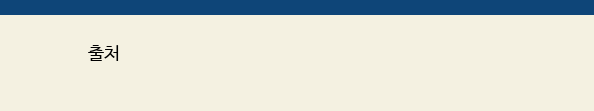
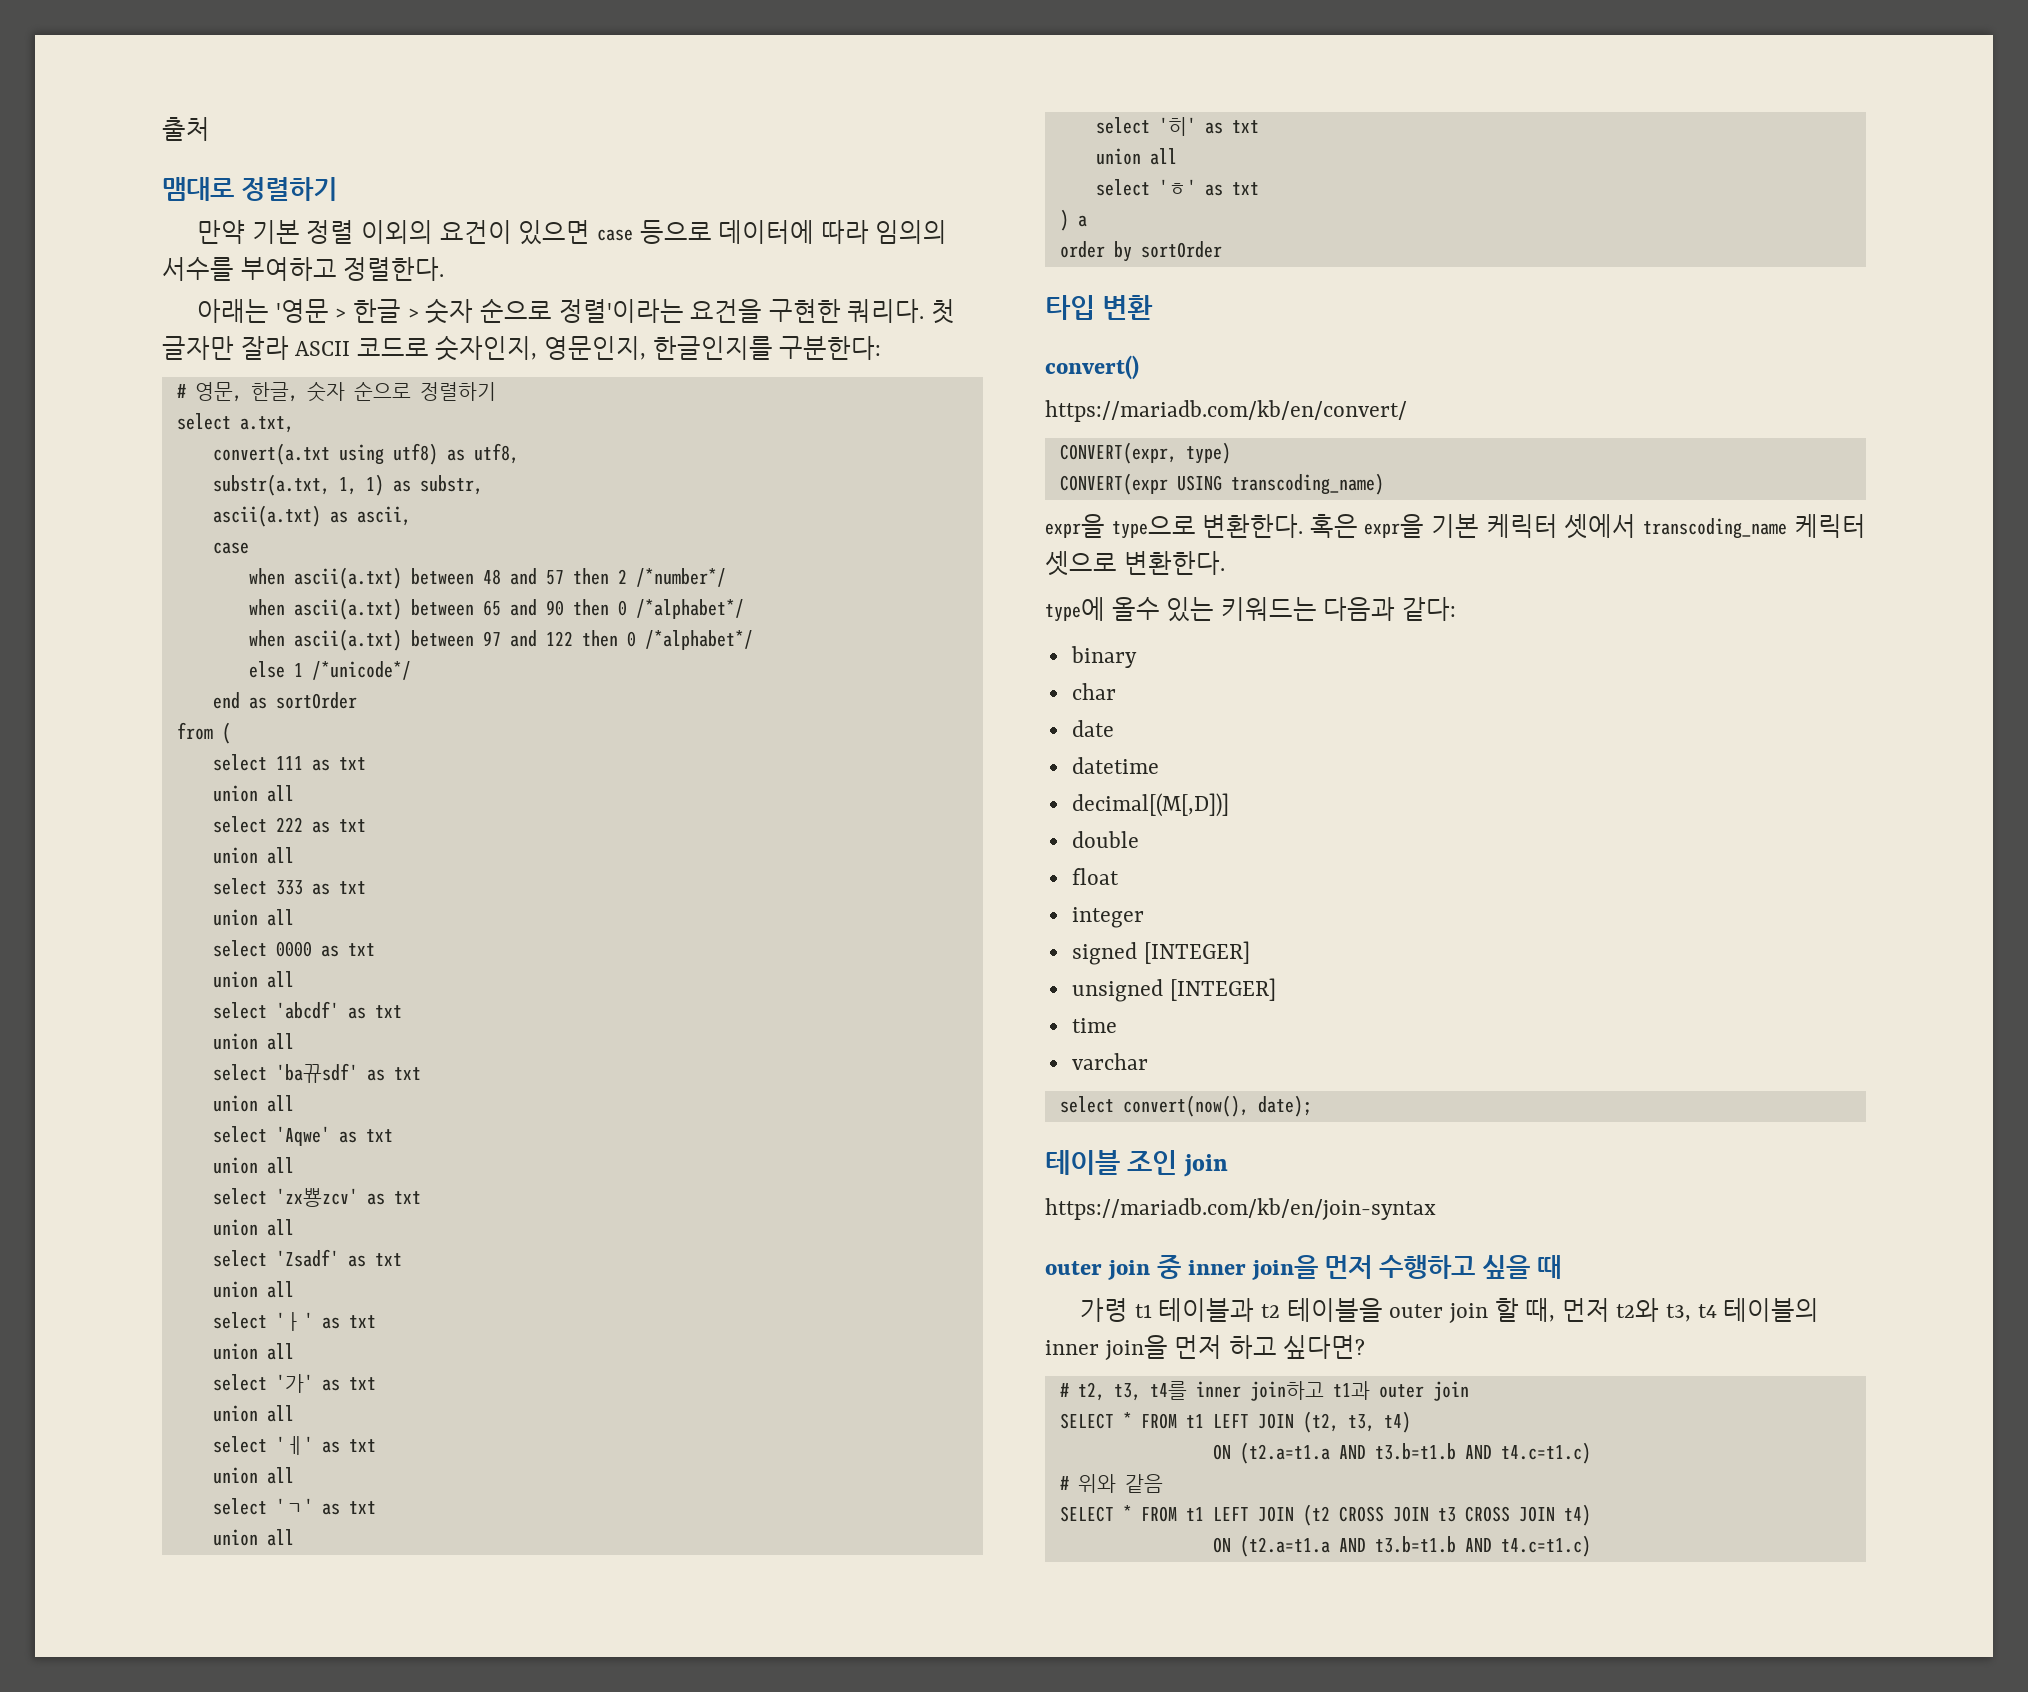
+ 맴대로 정렬하기
+ 만약 기본 정렬 이외의 요건이 있으면 case 등으로 데이터에 따라 임의의 서수를 부여하고 정렬한다.
+ 아래는 '영문 > 한글 > 숫자 순으로 정렬'이라는 요건을 구현한 쿼리다. 첫 글자만 잘라 ASCII 코드로 숫자인지, 영문인지, 한글인지를 구분한다:
+ # 영문, 한글, 숫자 순으로 정렬하기
+ select a.txt,
+ convert(a.txt using utf8) as utf8,
+ substr(a.txt, 1, 1) as substr,
+ ascii(a.txt) as ascii,
+ case
+ when ascii(a.txt) between 48 and 57 then 2 /*number*/
+ when ascii(a.txt) between 65 and 90 then 0 /*alphabet*/
+ when ascii(a.txt) between 97 and 122 then 0 /*alphabet*/
+ else 1 /*unicode*/
+ end as sortOrder
+ from (
+ select 111 as txt
+ union all
+ select 222 as txt
+ union all
+ select 333 as txt
+ union all
+ select 0000 as txt
+ union all
+ select 'abcdf' as txt
+ union all
+ select 'ba뀨sdf' as txt
+ union all
+ select 'Aqwe' as txt
+ union all
+ select 'zx뿅zcv' as txt
+ union all
+ select 'Zsadf' as txt
+ union all
+ select 'ㅏ' as txt
+ union all
+ select '가' as txt
+ union all
+ select 'ㅔ' as txt
+ union all
+ select 'ㄱ' as txt
+ union all
+ select '히' as txt
+ union all
+ select 'ㅎ' as txt
+ ) a
+ order by sortOrder
+ 타입 변환
+ convert()
+ https://mariadb.com/kb/en/convert/
+ CONVERT(expr, type)
+ CONVERT(expr USING transcoding_name)
+ expr을 type으로 변환한다. 혹은 expr을 기본 케릭터 셋에서 transcoding_name 케릭터 셋으로 변환한다.
+ type에 올수 있는 키워드는 다음과 같다:
+ binary
+ char
+ date
+ datetime
+ decimal[(M[,D])]
+ double
+ float
+ integer
+ signed [INTEGER]
+ unsigned [INTEGER]
+ time
+ varchar
+ select convert(now(), date);
+ 테이블 조인 join
+ https://mariadb.com/kb/en/join-syntax
+ outer join 중 inner join을 먼저 수행하고 싶을 때
+ 가령 t1 테이블과 t2 테이블을 outer join 할 때, 먼저 t2와 t3, t4 테이블의 inner join을 먼저 하고 싶다면?
+ # t2, t3, t4를 inner join하고 t1과 outer join
+ SELECT * FROM t1 LEFT JOIN (t2, t3, t4)
+ ON (t2.a=t1.a AND t3.b=t1.b AND t4.c=t1.c)
+ # 위와 같음
+ SELECT * FROM t1 LEFT JOIN (t2 CROSS JOIN t3 CROSS JOIN t4)
+ ON (t2.a=t1.a AND t3.b=t1.b AND t4.c=t1.c)

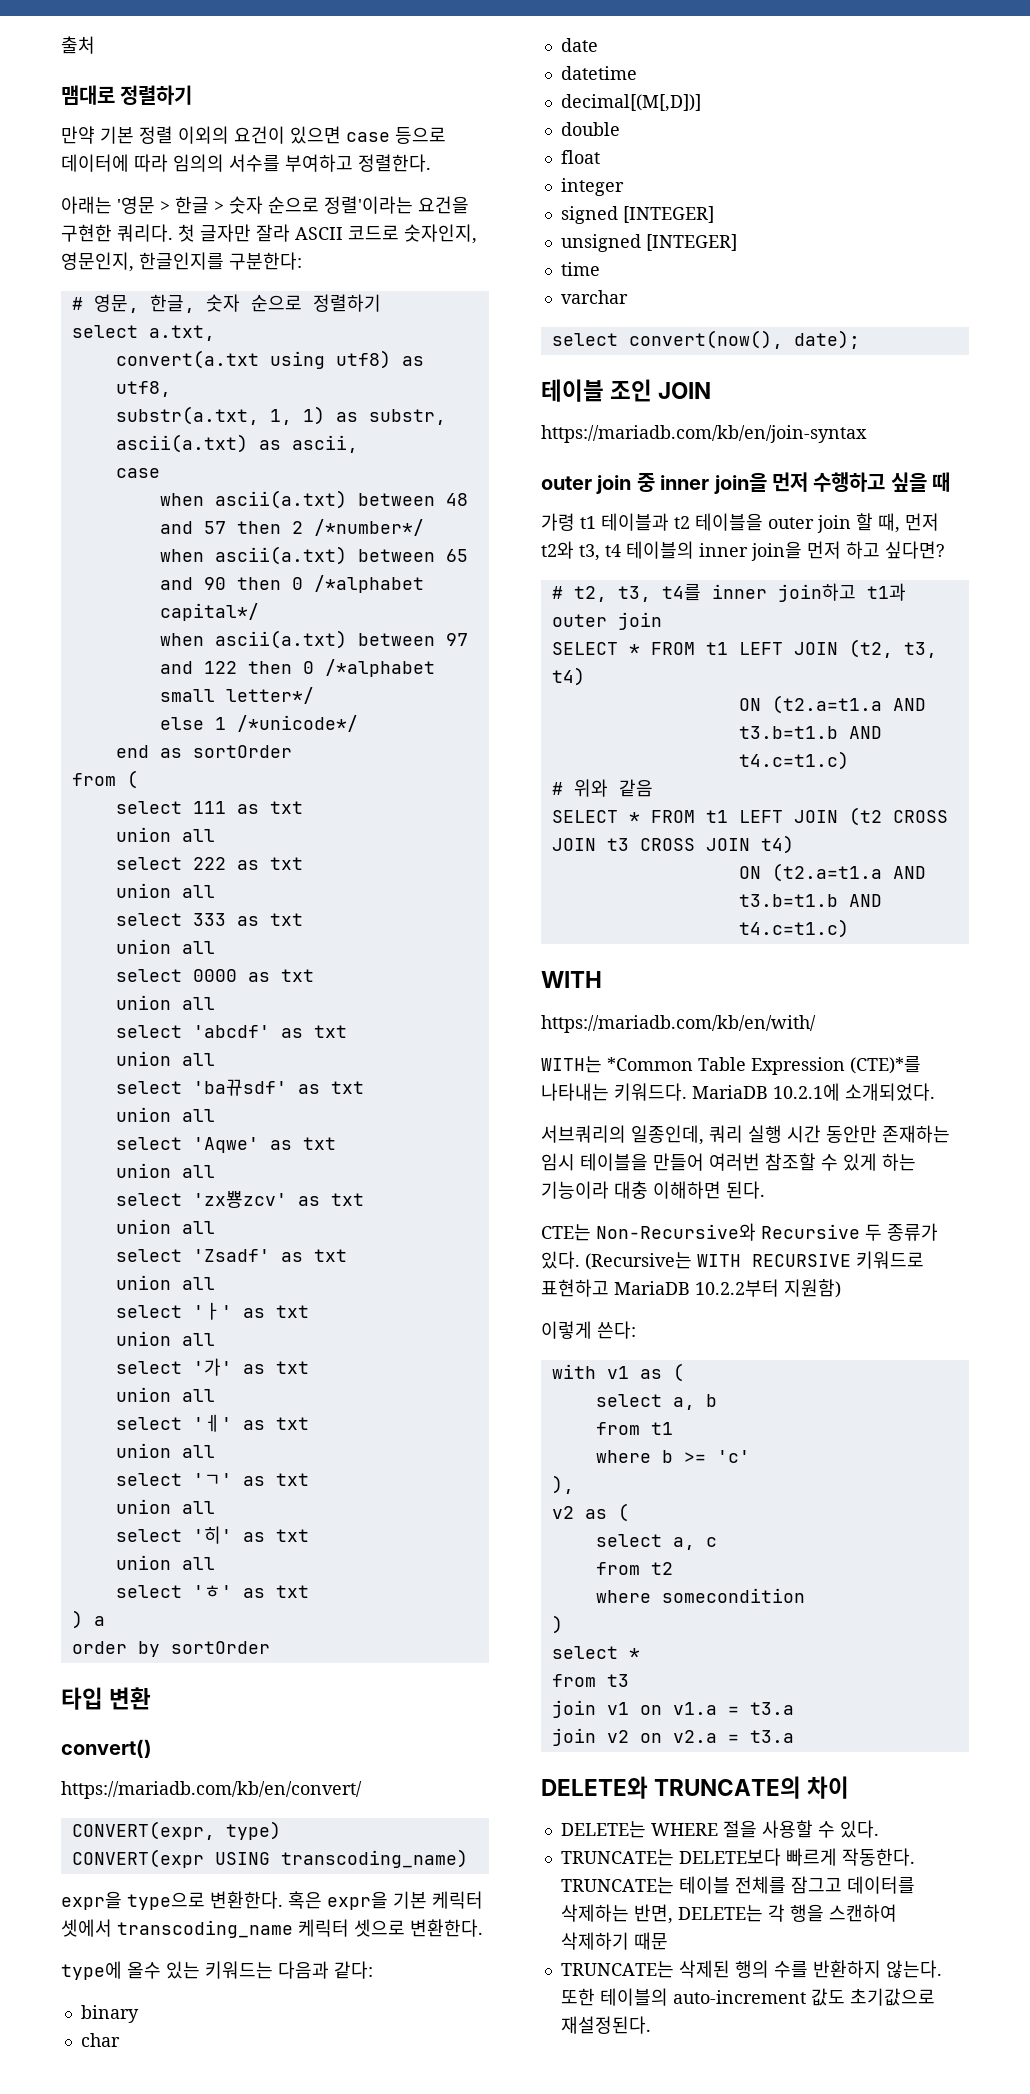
- when ascii(a.txt) between 65 and 90 then 0 /*alphabet*/
+ when ascii(a.txt) between 65 and 90 then 0 /*alphabet capital*/
- when ascii(a.txt) between 97 and 122 then 0 /*alphabet*/
+ when ascii(a.txt) between 97 and 122 then 0 /*alphabet small letter*/
- 테이블 조인 join
+ 테이블 조인 JOIN
  SELECT * FROM t1 LEFT JOIN (t2 CROSS JOIN t3 CROSS JOIN t4)
  ON (t2.a=t1.a AND t3.b=t1.b AND t4.c=t1.c)
+ WITH
+ https://mariadb.com/kb/en/with/
+ WITH는 *Common Table Expression (CTE)*를 나타내는 키워드다. MariaDB 10.2.1에 소개되었다.
+ 서브쿼리의 일종인데, 쿼리 실행 시간 동안만 존재하는 임시 테이블을 만들어 여러번 참조할 수 있게 하는 기능이라 대충 이해하면 된다.
+ CTE는 Non-Recursive와 Recursive 두 종류가 있다. (Recursive는 WITH RECURSIVE 키워드로 표현하고 MariaDB 10.2.2부터 지원함)
+ 이렇게 쓴다:
+ with v1 as (
+ select a, b
+ from t1
+ where b >= 'c'
+ ),
+ v2 as (
+ select a, c
+ from t2
+ where somecondition
+ )
+ select *
+ from t3
+ join v1 on v1.a = t3.a
+ join v2 on v2.a = t3.a
+ DELETE와 TRUNCATE의 차이
+ DELETE는 WHERE 절을 사용할 수 있다.
+ TRUNCATE는 DELETE보다 빠르게 작동한다. TRUNCATE는 테이블 전체를 잠그고 데이터를 삭제하는 반면, DELETE는 각 행을 스캔하여 삭제하기 때문
+ TRUNCATE는 삭제된 행의 수를 반환하지 않는다. 또한 테이블의 auto-increment 값도 초기값으로 재설정된다.

